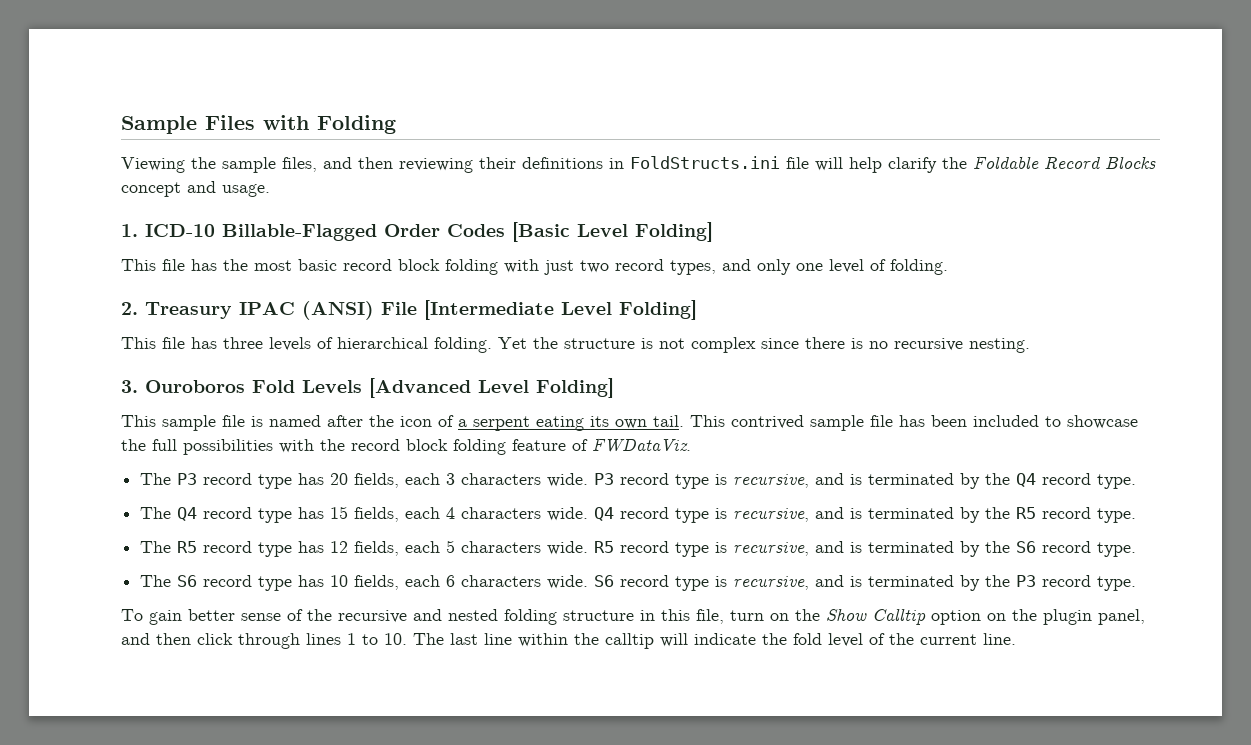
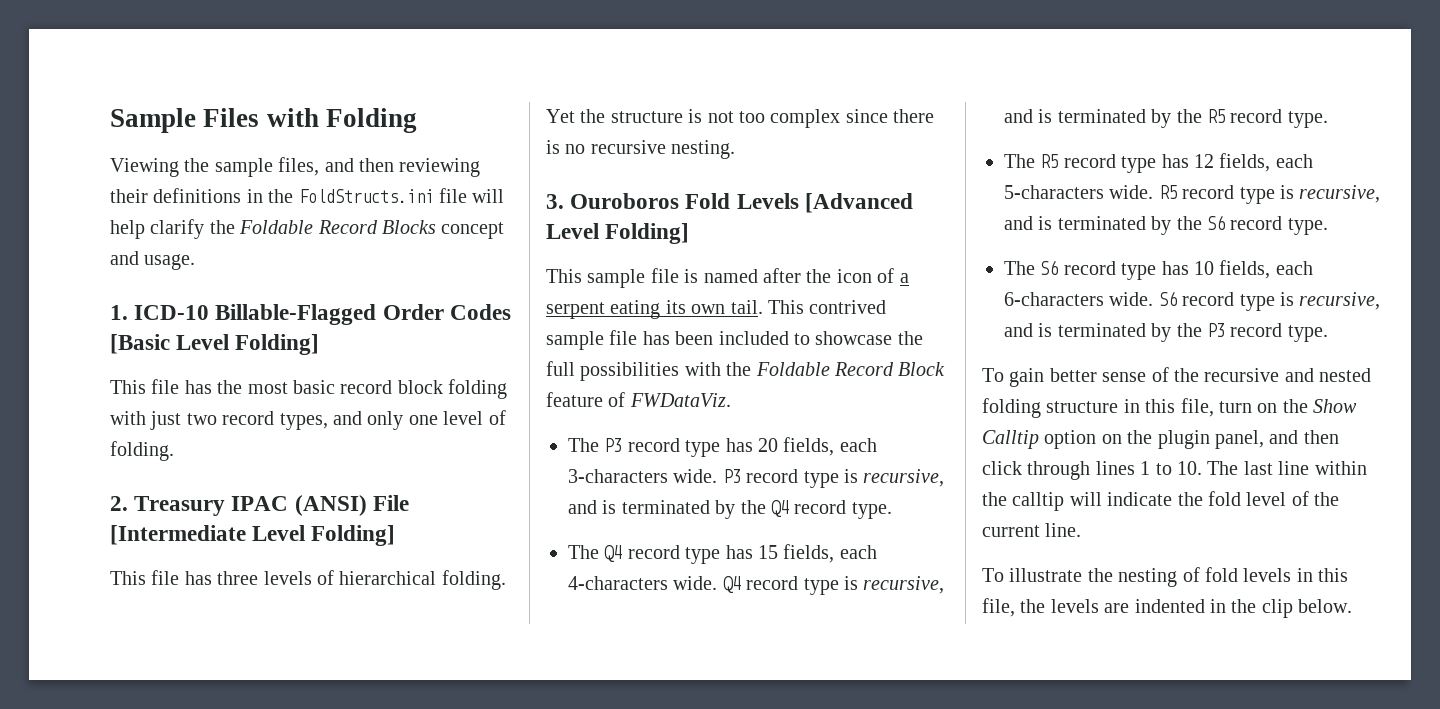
- Viewing the sample files, and then reviewing their definitions in FoldStructs.ini file will help clarify the Foldable Record Blocks concept and usage.
+ Viewing the sample files, and then reviewing their definitions in the FoldStructs.ini file will help clarify the Foldable Record Blocks concept and usage.
- Yet the structure is not complex since there is no recursive nesting.
+ Yet the structure is not too complex since there is no recursive nesting.
- This contrived sample file has been included to showcase the full possibilities with the record block folding feature of FWDataViz.
+ This contrived sample file has been included to showcase the full possibilities with the Foldable Record Block feature of FWDataViz.
- The P3 record type has 20 fields, each 3 characters wide.
+ The P3 record type has 20 fields, each 3-characters wide.
- The Q4 record type has 15 fields, each 4 characters wide.
+ The Q4 record type has 15 fields, each 4-characters wide.
- The R5 record type has 12 fields, each 5 characters wide.
+ The R5 record type has 12 fields, each 5-characters wide.
- The S6 record type has 10 fields, each 6 characters wide.
+ The S6 record type has 10 fields, each 6-characters wide.
+ To illustrate the nesting of fold levels in this file, the levels are indented in the clip below.

